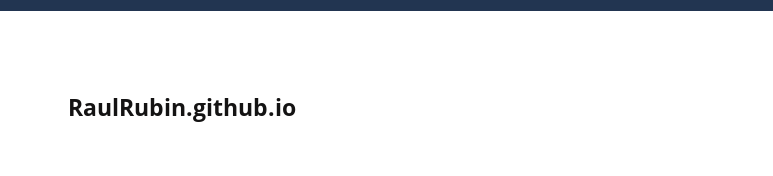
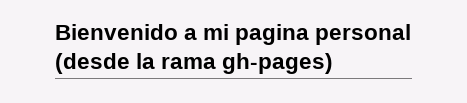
- RaulRubin.github.io
+ Bienvenido a mi pagina personal (desde la rama gh-pages)

